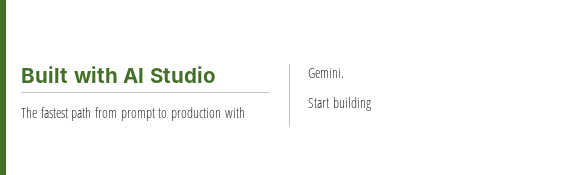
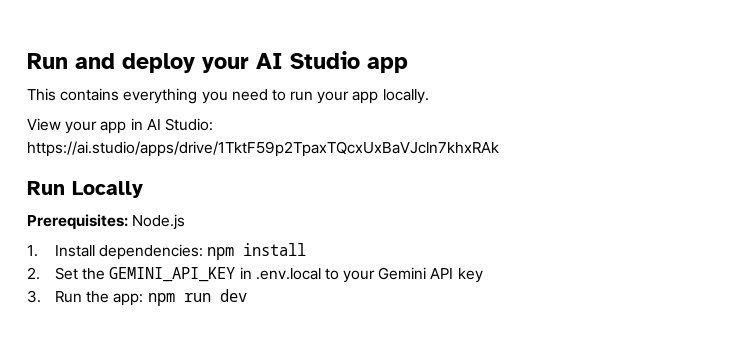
- Built with AI Studio
- The fastest path from prompt to production with Gemini.
- Start building
+ Run and deploy your AI Studio app
+ This contains everything you need to run your app locally.
+ View your app in AI Studio: https://ai.studio/apps/drive/1TktF59p2TpaxTQcxUxBaVJcln7khxRAk
+ Run Locally
+ Prerequisites: Node.js
+ 1. Install dependencies: npm install
+ 2. Set the GEMINI_API_KEY in .env.local to your Gemini API key
+ 3. Run the app: npm run dev

